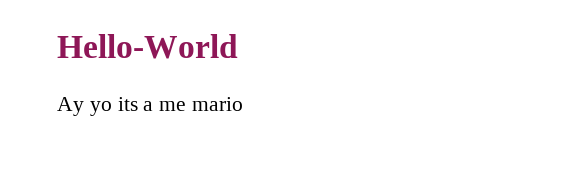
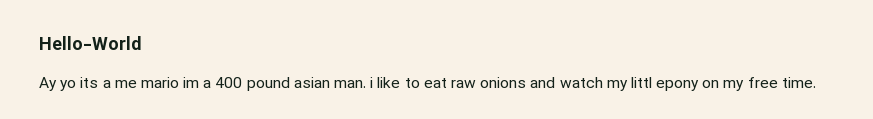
- Ay yo its a me mario
+ Ay yo its a me mario im a 400 pound asian man. i like to eat raw onions and watch my littl epony on my free time.

